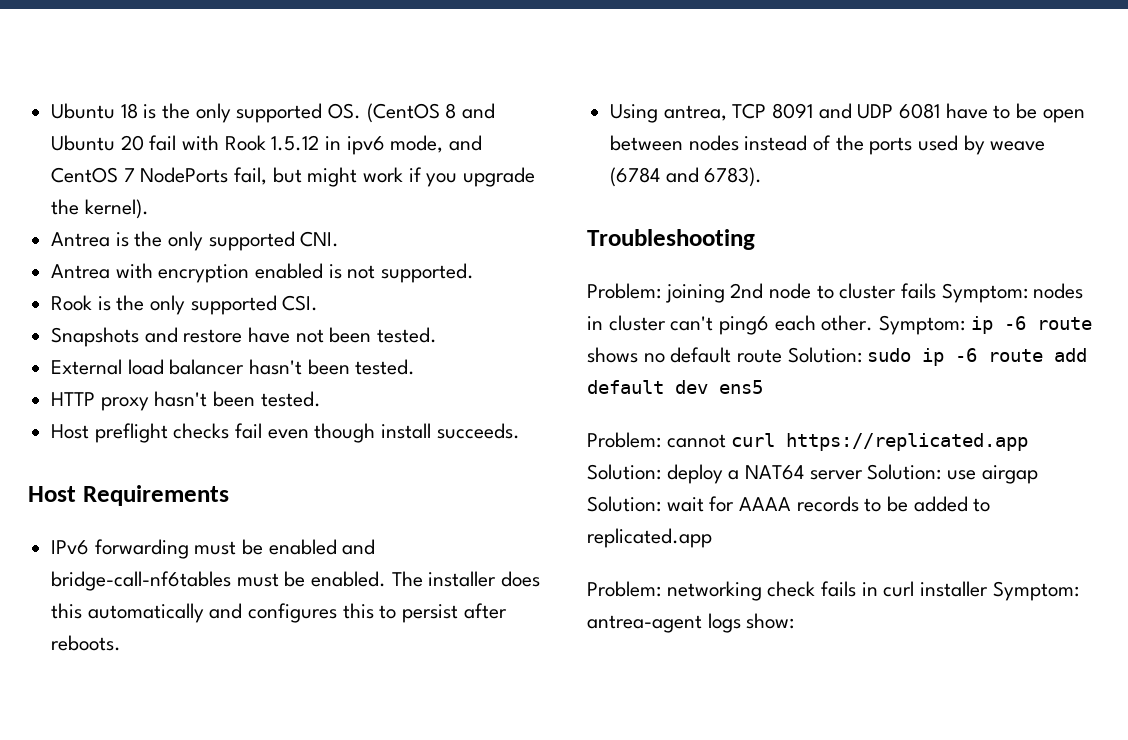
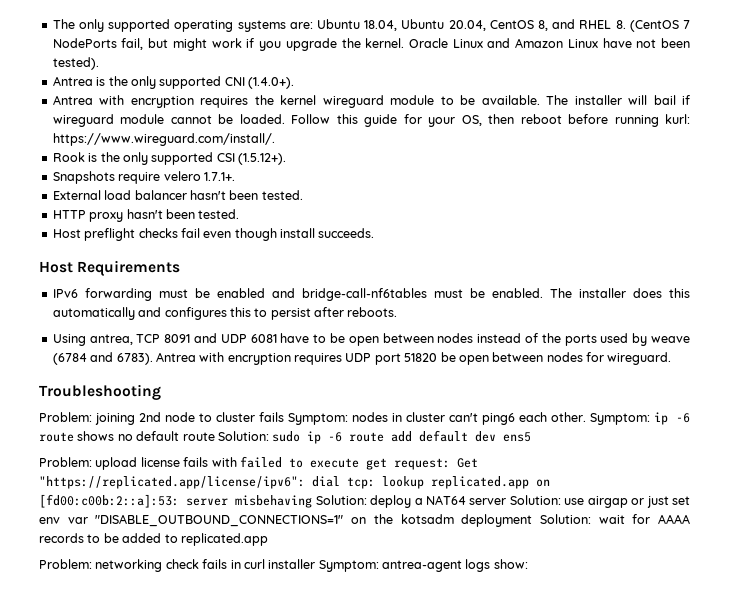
- Ubuntu 18 is the only supported OS. (CentOS 8 and Ubuntu 20 fail with Rook 1.5.12 in ipv6 mode, and CentOS 7 NodePorts fail, but might work if you upgrade the kernel).
+ The only supported operating systems are: Ubuntu 18.04, Ubuntu 20.04, CentOS 8, and RHEL 8. (CentOS 7 NodePorts fail, but might work if you upgrade the kernel. Oracle Linux and Amazon Linux have not been tested).
- Antrea is the only supported CNI.
- Antrea with encryption enabled is not supported.
+ Antrea is the only supported CNI (1.4.0+).
+ Antrea with encryption requires the kernel wireguard module to be available. The installer will bail if wireguard module cannot be loaded. Follow this guide for your OS, then reboot before running kurl: https://www.wireguard.com/install/.
- Rook is the only supported CSI.
+ Rook is the only supported CSI (1.5.12+).
- Snapshots and restore have not been tested.
+ Snapshots require velero 1.7.1+.
+ Antrea with encryption requires UDP port 51820 be open between nodes for wireguard.
- Problem: cannot curl https://replicated.app Solution: deploy a NAT64 server Solution: use airgap Solution: wait for AAAA records to be added to replicated.app
+ Problem: upload license fails with failed to execute get request: Get "https://replicated.app/license/ipv6": dial tcp: lookup replicated.app on [fd00:c00b:2::a]:53: server misbehaving Solution: deploy a NAT64 server Solution: use airgap or just set env var "DISABLE_OUTBOUND_CONNECTIONS=1" on the kotsadm deployment Solution: wait for AAAA records to be added to replicated.app

